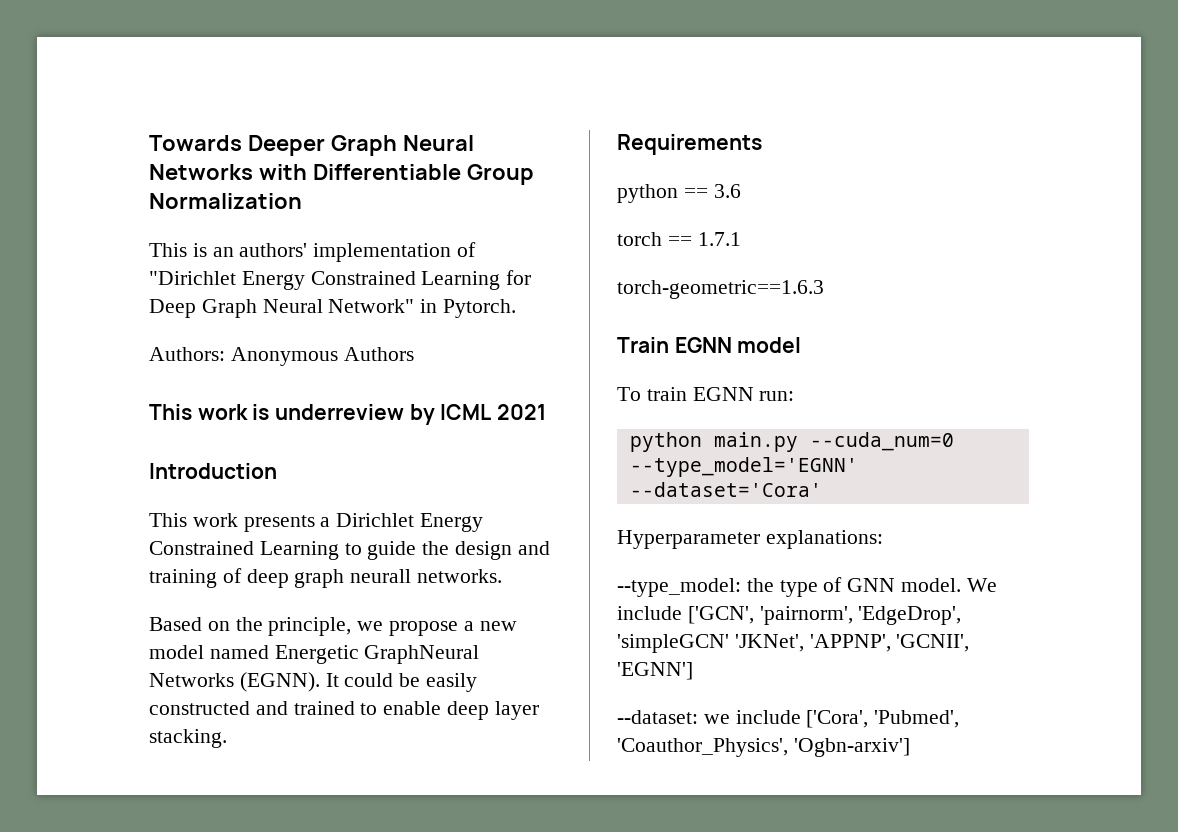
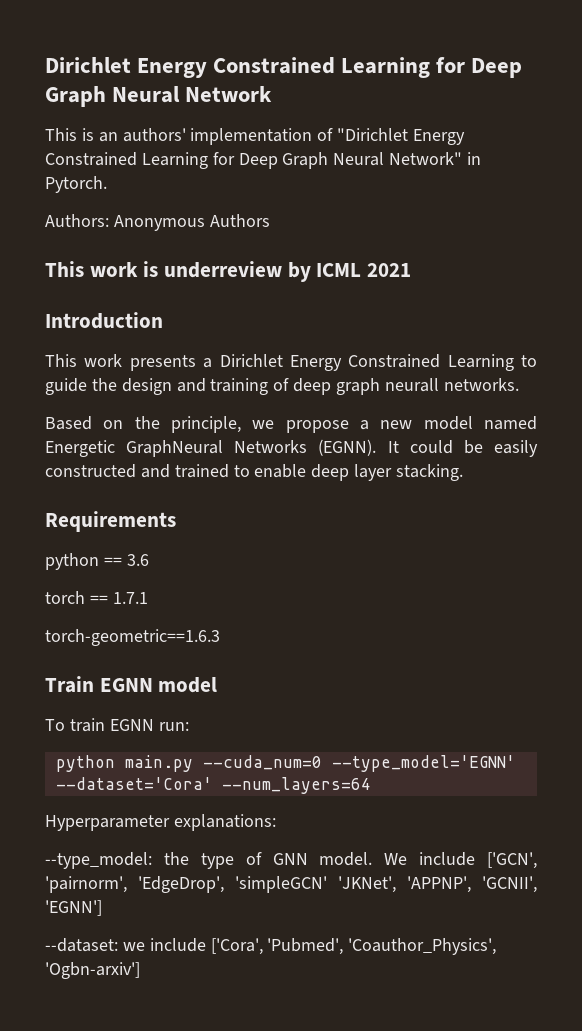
- Towards Deeper Graph Neural Networks with Differentiable Group Normalization
+ Dirichlet Energy Constrained Learning for Deep Graph Neural Network
- python main.py --cuda_num=0 --type_model='EGNN' --dataset='Cora'
+ python main.py --cuda_num=0 --type_model='EGNN' --dataset='Cora' --num_layers=64

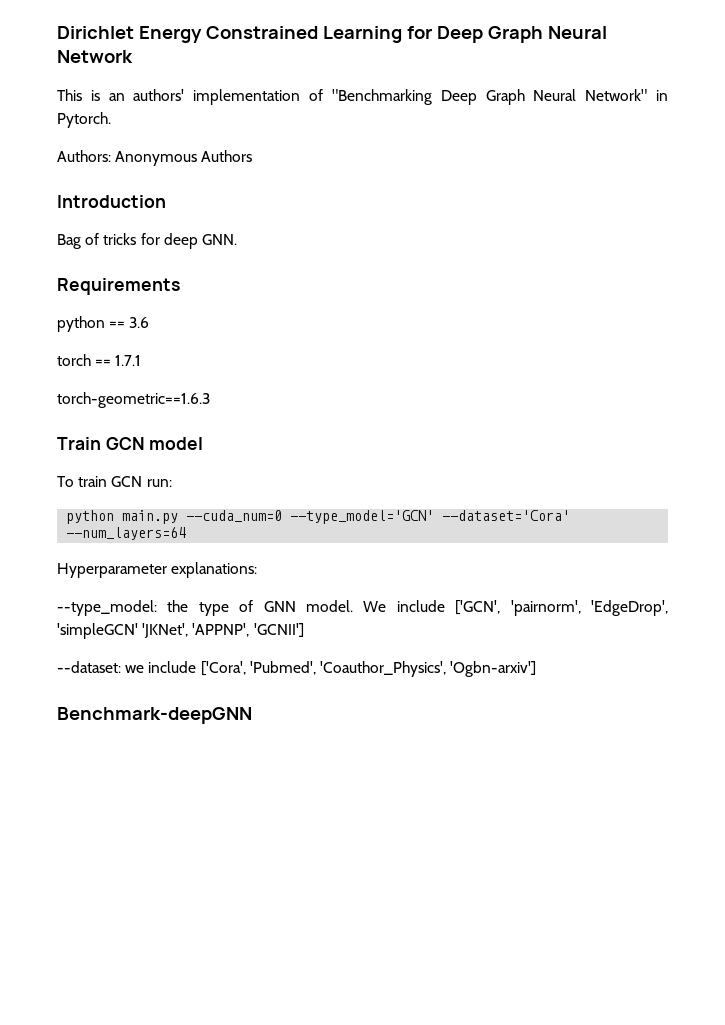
- This is an authors' implementation of "Dirichlet Energy Constrained Learning for Deep Graph Neural Network" in Pytorch.
+ This is an authors' implementation of "Benchmarking Deep Graph Neural Network" in Pytorch.
- This work is underreview by ICML 2021
  Introduction
- This work presents a Dirichlet Energy Constrained Learning to guide the design and training of deep graph neurall networks.
- Based on the principle, we propose a new model named Energetic GraphNeural Networks (EGNN). It could be easily constructed and trained to enable deep layer stacking.
+ Bag of tricks for deep GNN.
- Train EGNN model
+ Train GCN model
- To train EGNN run:
+ To train GCN run:
- python main.py --cuda_num=0 --type_model='EGNN' --dataset='Cora' --num_layers=64
+ python main.py --cuda_num=0 --type_model='GCN' --dataset='Cora' --num_layers=64
- We include ['GCN', 'pairnorm', 'EdgeDrop', 'simpleGCN' 'JKNet', 'APPNP', 'GCNII', 'EGNN']
+ We include ['GCN', 'pairnorm', 'EdgeDrop', 'simpleGCN' 'JKNet', 'APPNP', 'GCNII']
+ Benchmark-deepGNN

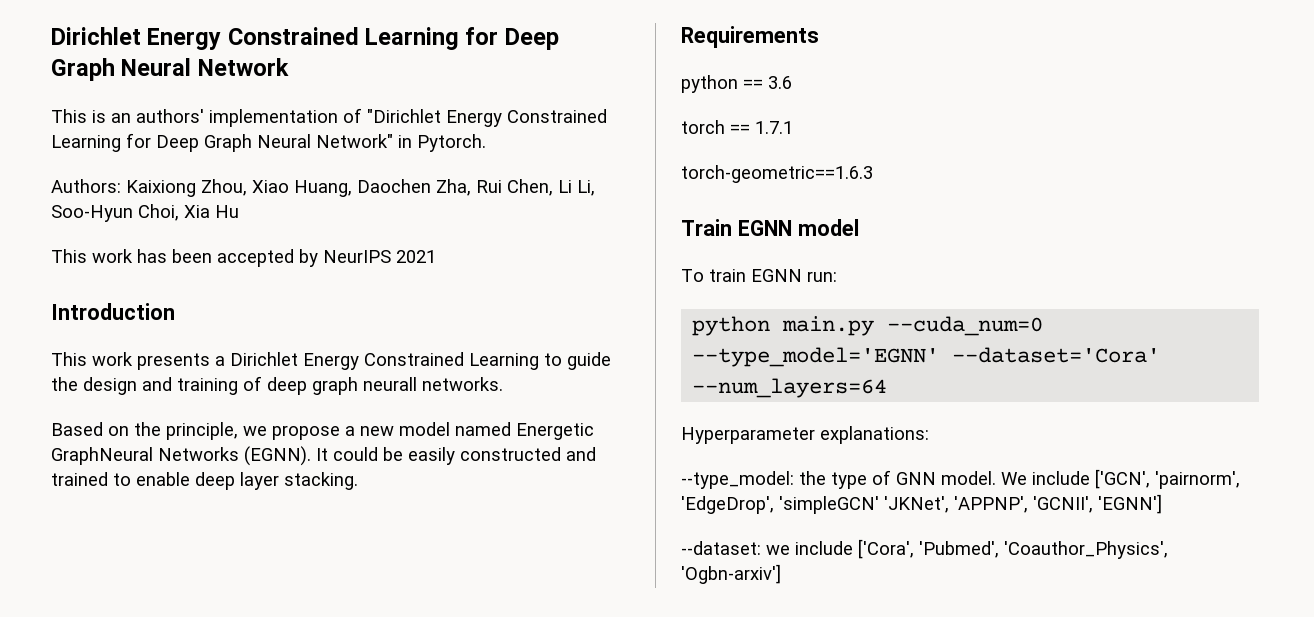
- This is an authors' implementation of "Benchmarking Deep Graph Neural Network" in Pytorch.
+ This is an authors' implementation of "Dirichlet Energy Constrained Learning for Deep Graph Neural Network" in Pytorch.
- Authors: Anonymous Authors
+ Authors: Kaixiong Zhou, Xiao Huang, Daochen Zha, Rui Chen, Li Li, Soo-Hyun Choi, Xia Hu
+ This work has been accepted by NeurIPS 2021
  Introduction
- Bag of tricks for deep GNN.
+ This work presents a Dirichlet Energy Constrained Learning to guide the design and training of deep graph neurall networks.
+ Based on the principle, we propose a new model named Energetic GraphNeural Networks (EGNN). It could be easily constructed and trained to enable deep layer stacking.
- Train GCN model
+ Train EGNN model
- To train GCN run:
+ To train EGNN run:
- python main.py --cuda_num=0 --type_model='GCN' --dataset='Cora' --num_layers=64
+ python main.py --cuda_num=0 --type_model='EGNN' --dataset='Cora' --num_layers=64
- We include ['GCN', 'pairnorm', 'EdgeDrop', 'simpleGCN' 'JKNet', 'APPNP', 'GCNII']
+ We include ['GCN', 'pairnorm', 'EdgeDrop', 'simpleGCN' 'JKNet', 'APPNP', 'GCNII', 'EGNN']
- Benchmark-deepGNN

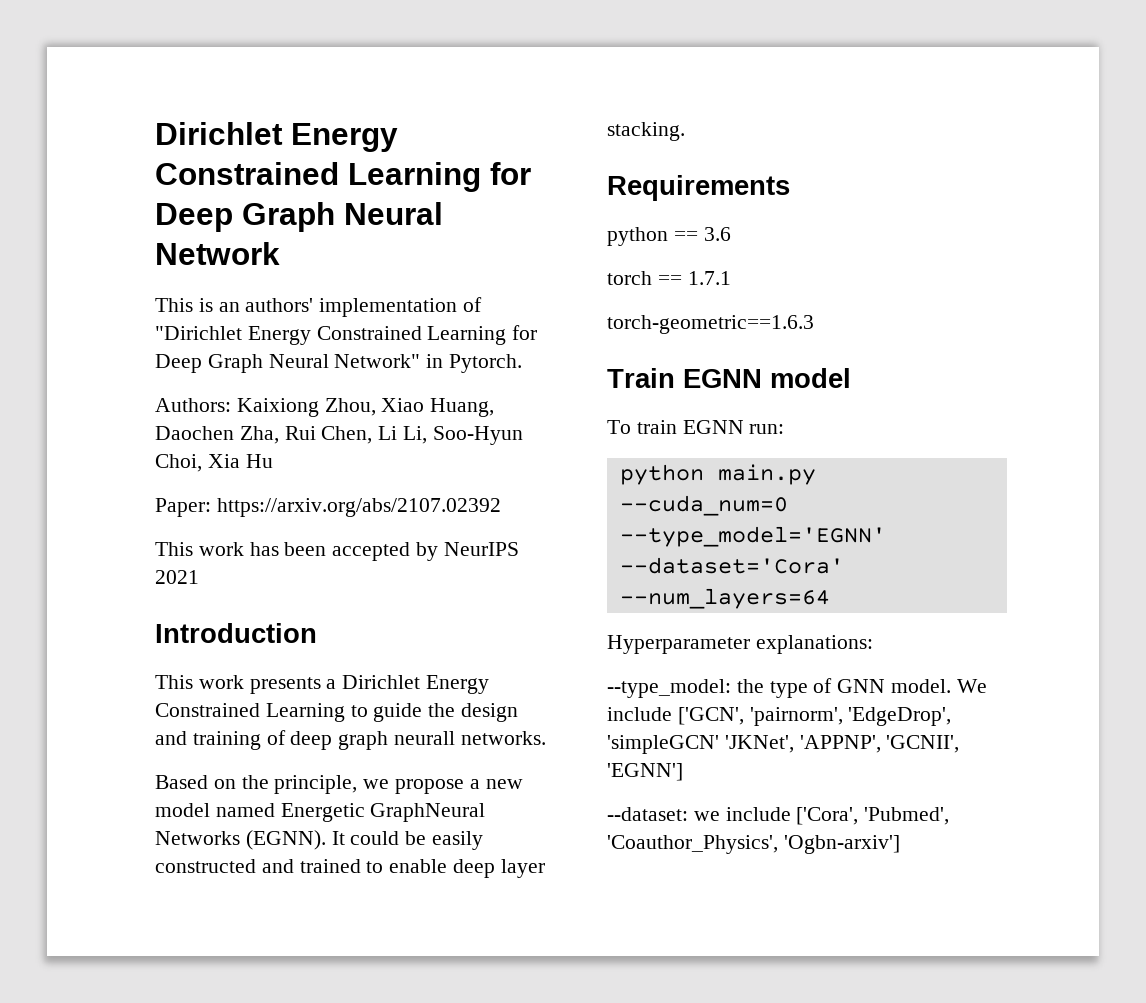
+ Paper: https://arxiv.org/abs/2107.02392

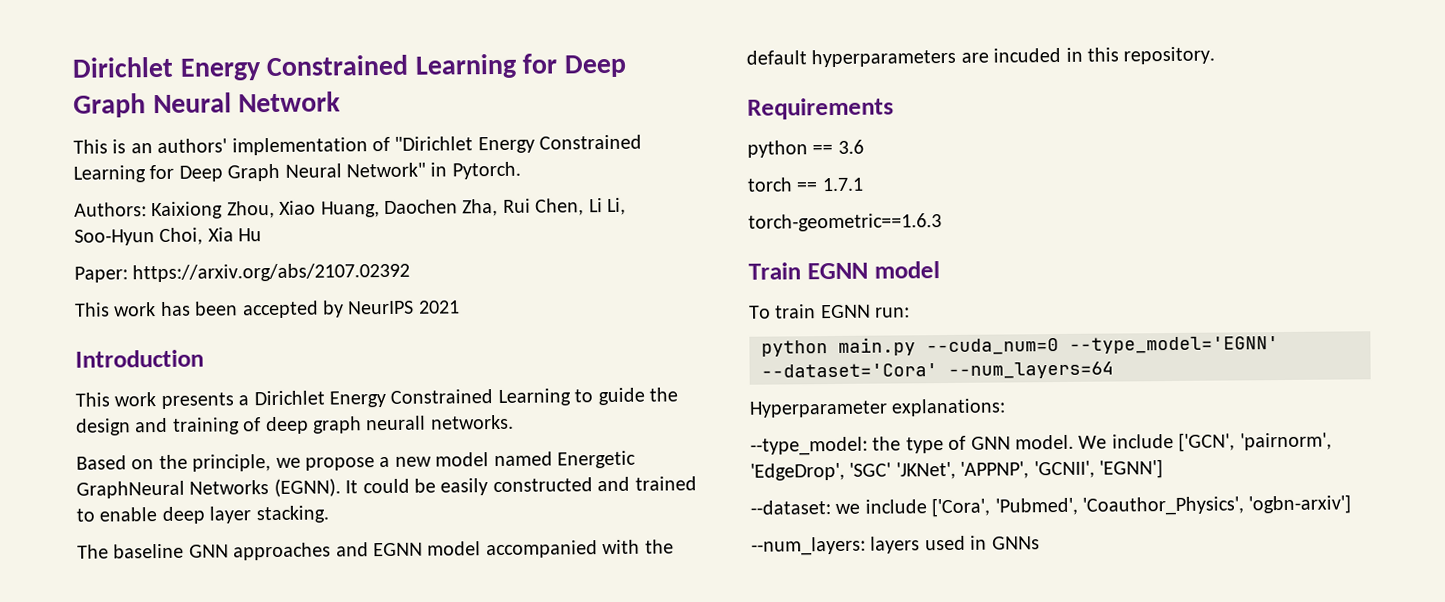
+ The baseline GNN approaches and EGNN model accompanied with the default hyperparameters are incuded in this repository.
- We include ['GCN', 'pairnorm', 'EdgeDrop', 'simpleGCN' 'JKNet', 'APPNP', 'GCNII', 'EGNN']
+ We include ['GCN', 'pairnorm', 'EdgeDrop', 'SGC' 'JKNet', 'APPNP', 'GCNII', 'EGNN']
- --dataset: we include ['Cora', 'Pubmed', 'Coauthor_Physics', 'Ogbn-arxiv']
+ --dataset: we include ['Cora', 'Pubmed', 'Coauthor_Physics', 'ogbn-arxiv']
+ --num_layers: layers used in GNNs

